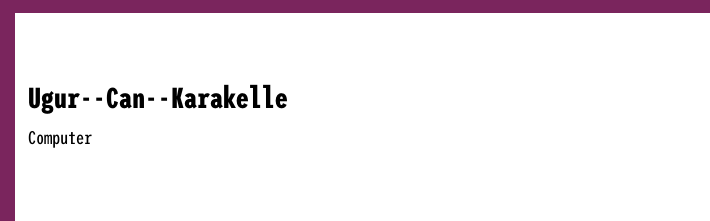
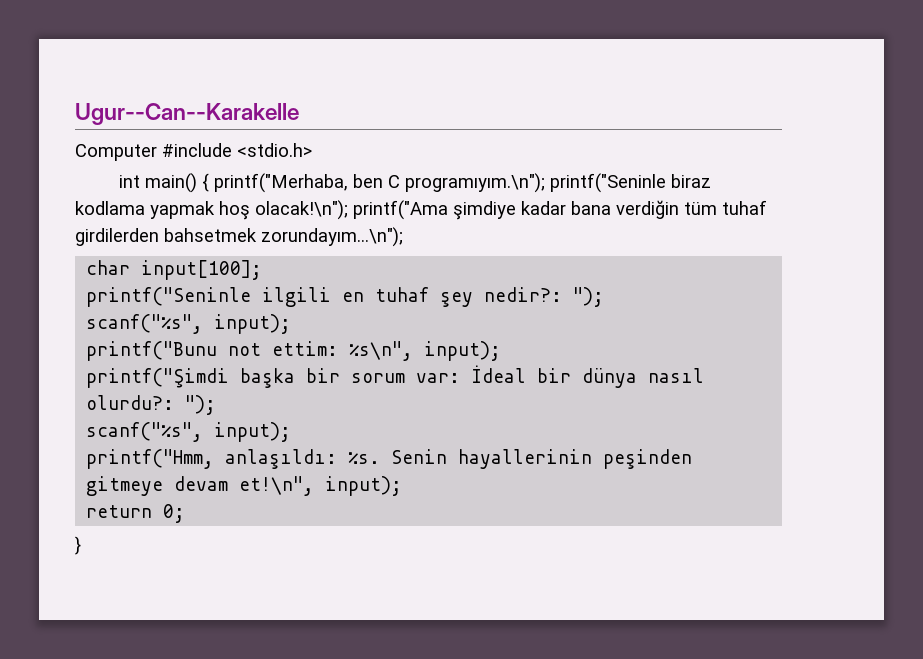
- Computer
+ Computer #include <stdio.h>
+ int main() { printf("Merhaba, ben C programıyım.\n"); printf("Seninle biraz kodlama yapmak hoş olacak!\n"); printf("Ama şimdiye kadar bana verdiğin tüm tuhaf girdilerden bahsetmek zorundayım...\n");
+ char input[100];
+ printf("Seninle ilgili en tuhaf şey nedir?: ");
+ scanf("%s", input);
+ printf("Bunu not ettim: %s\n", input);
+ printf("Şimdi başka bir sorum var: İdeal bir dünya nasıl olurdu?: ");
+ scanf("%s", input);
+ printf("Hmm, anlaşıldı: %s. Senin hayallerinin peşinden gitmeye devam et!\n", input);
+ return 0;
+ }

